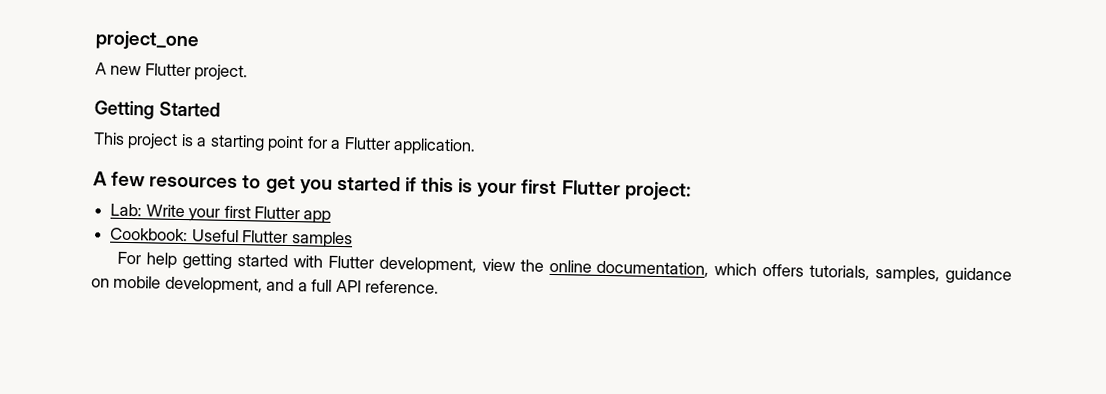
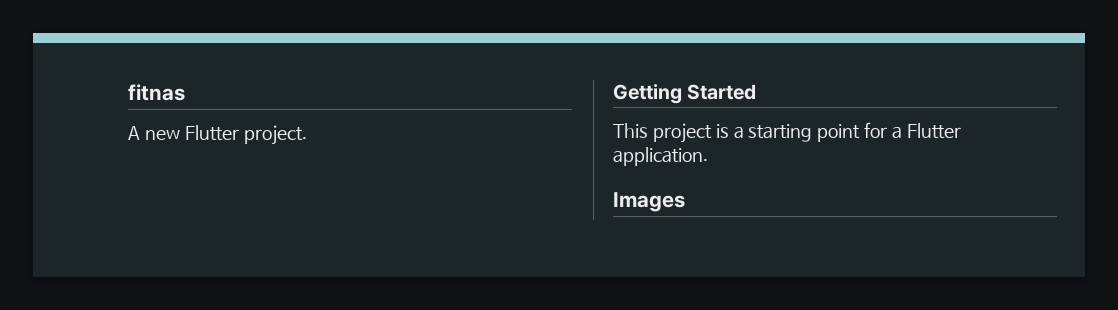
- project_one
+ fitnas
- A few resources to get you started if this is your first Flutter project:
- Lab: Write your first Flutter app
- Cookbook: Useful Flutter samples
- For help getting started with Flutter development, view the online documentation, which offers tutorials, samples, guidance on mobile development, and a full API reference.
+ Images

